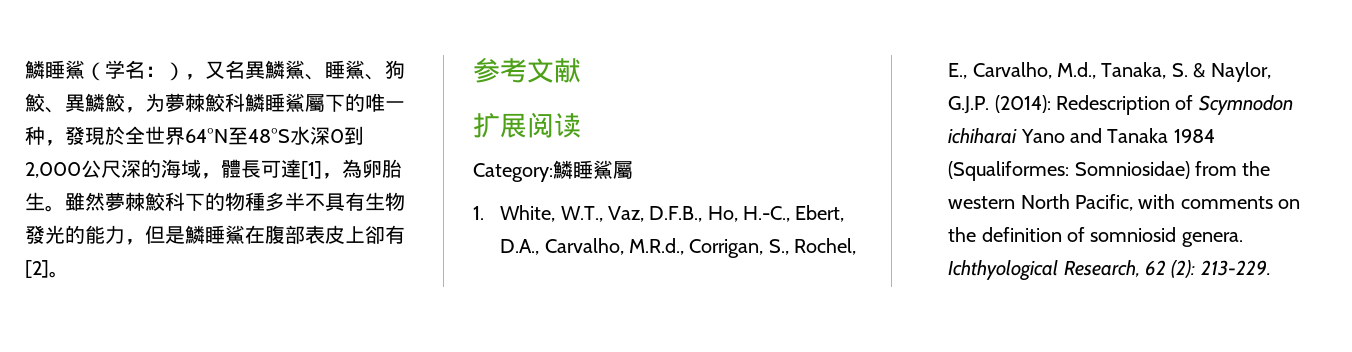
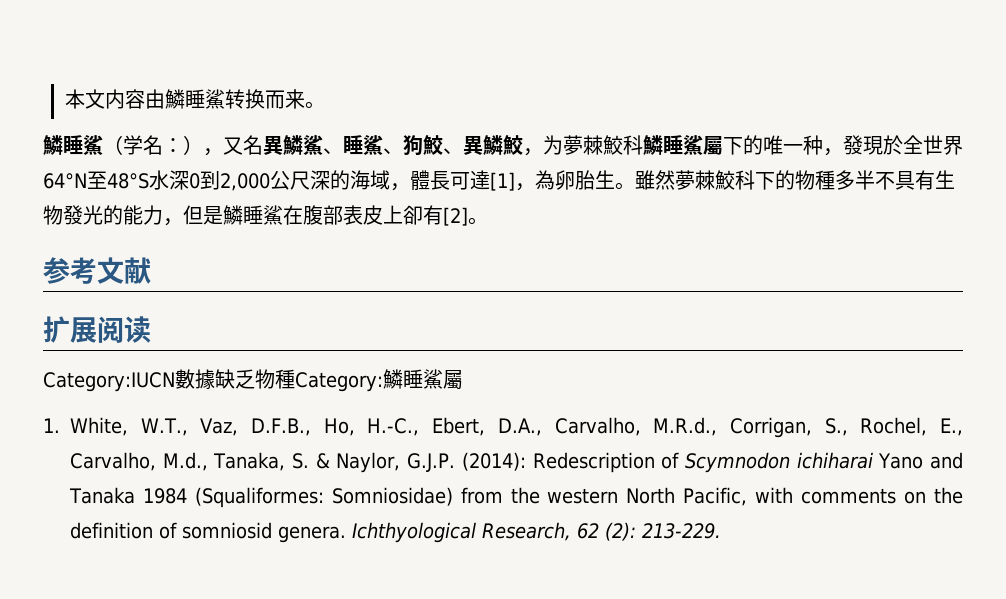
+ 本文内容由鱗睡鯊转换而来。
- Category:鱗睡鯊屬
+ Category:IUCN數據缺乏物種Category:鱗睡鯊屬

